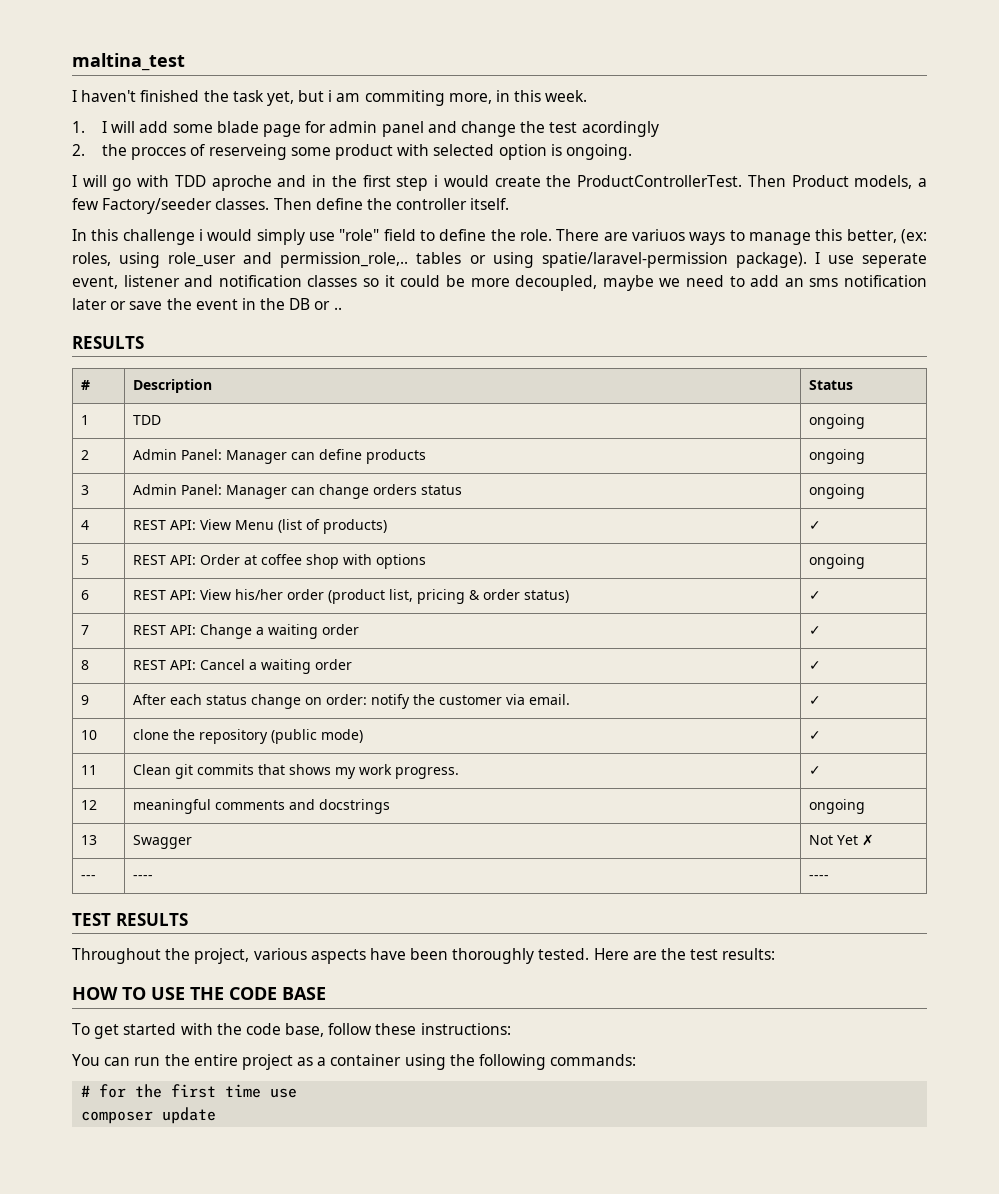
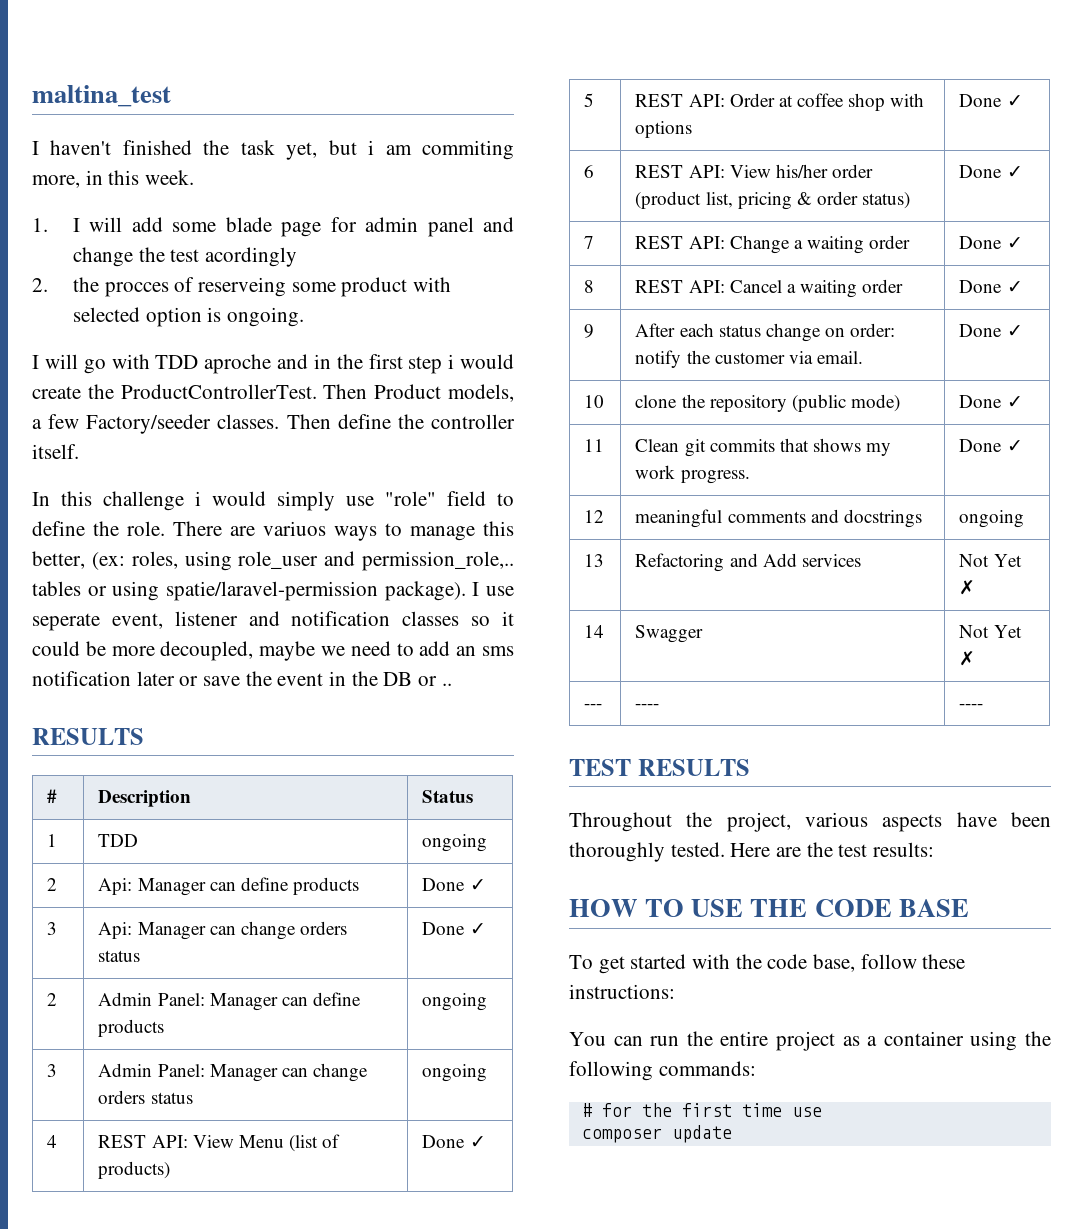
+ 2 | Api: Manager can define products | Done ✓
+ 3 | Api: Manager can change orders status | Done ✓
- 4 | REST API: View Menu (list of products) | ✓
+ 4 | REST API: View Menu (list of products) | Done ✓
- 5 | REST API: Order at coffee shop with options | ongoing
+ 5 | REST API: Order at coffee shop with options | Done ✓
- 6 | REST API: View his/her order (product list, pricing & order status) | ✓
+ 6 | REST API: View his/her order (product list, pricing & order status) | Done ✓
- 7 | REST API: Change a waiting order | ✓
+ 7 | REST API: Change a waiting order | Done ✓
- 8 | REST API: Cancel a waiting order | ✓
+ 8 | REST API: Cancel a waiting order | Done ✓
- 9 | After each status change on order: notify the customer via email. | ✓
+ 9 | After each status change on order: notify the customer via email. | Done ✓
- 10 | clone the repository (public mode) | ✓
+ 10 | clone the repository (public mode) | Done ✓
- 11 | Clean git commits that shows my work progress. | ✓
+ 11 | Clean git commits that shows my work progress. | Done ✓
- 13 | Swagger | Not Yet ✗
+ 13 | Refactoring and Add services | Not Yet ✗
+ 14 | Swagger | Not Yet ✗

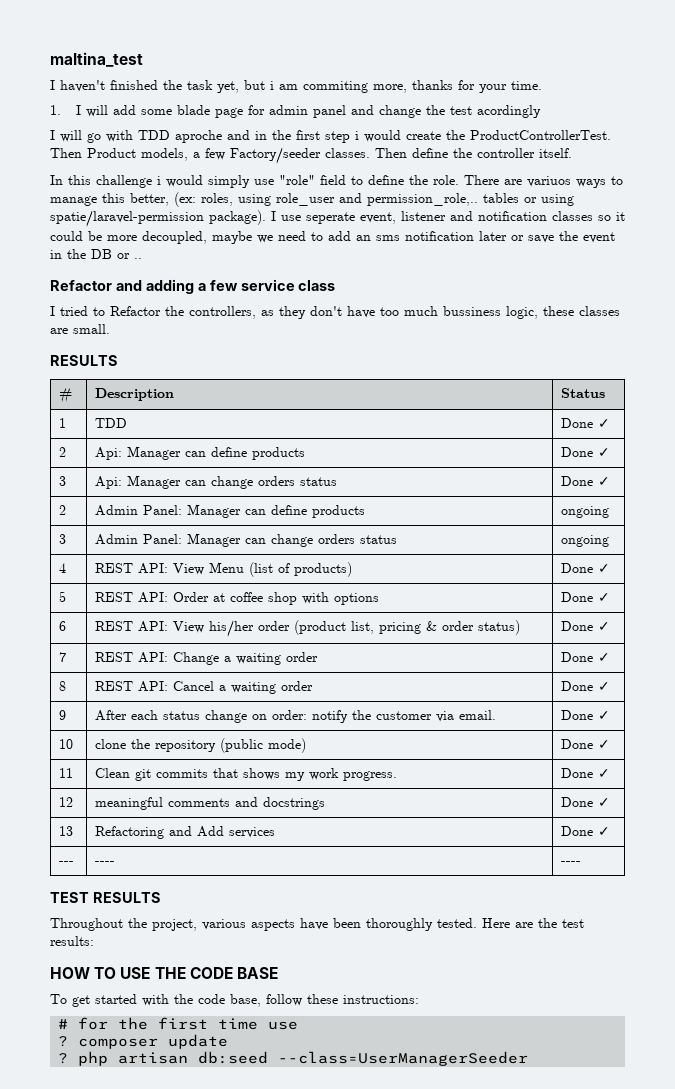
- I haven't finished the task yet, but i am commiting more, in this week.
+ I haven't finished the task yet, but i am commiting more, thanks for your time.
- 2. the procces of reserveing some product with selected option is ongoing.
+ Refactor and adding a few service class
+ I tried to Refactor the controllers, as they don't have too much bussiness logic, these classes are small.
- 1 | TDD | ongoing
+ 1 | TDD | Done ✓
- 12 | meaningful comments and docstrings | ongoing
+ 12 | meaningful comments and docstrings | Done ✓
- 13 | Refactoring and Add services | Not Yet ✗
- 14 | Swagger | Not Yet ✗
+ 13 | Refactoring and Add services | Done ✓
- You can run the entire project as a container using the following commands:
- composer update
+ ? composer update
+ ? php artisan db:seed --class=UserManagerSeeder

